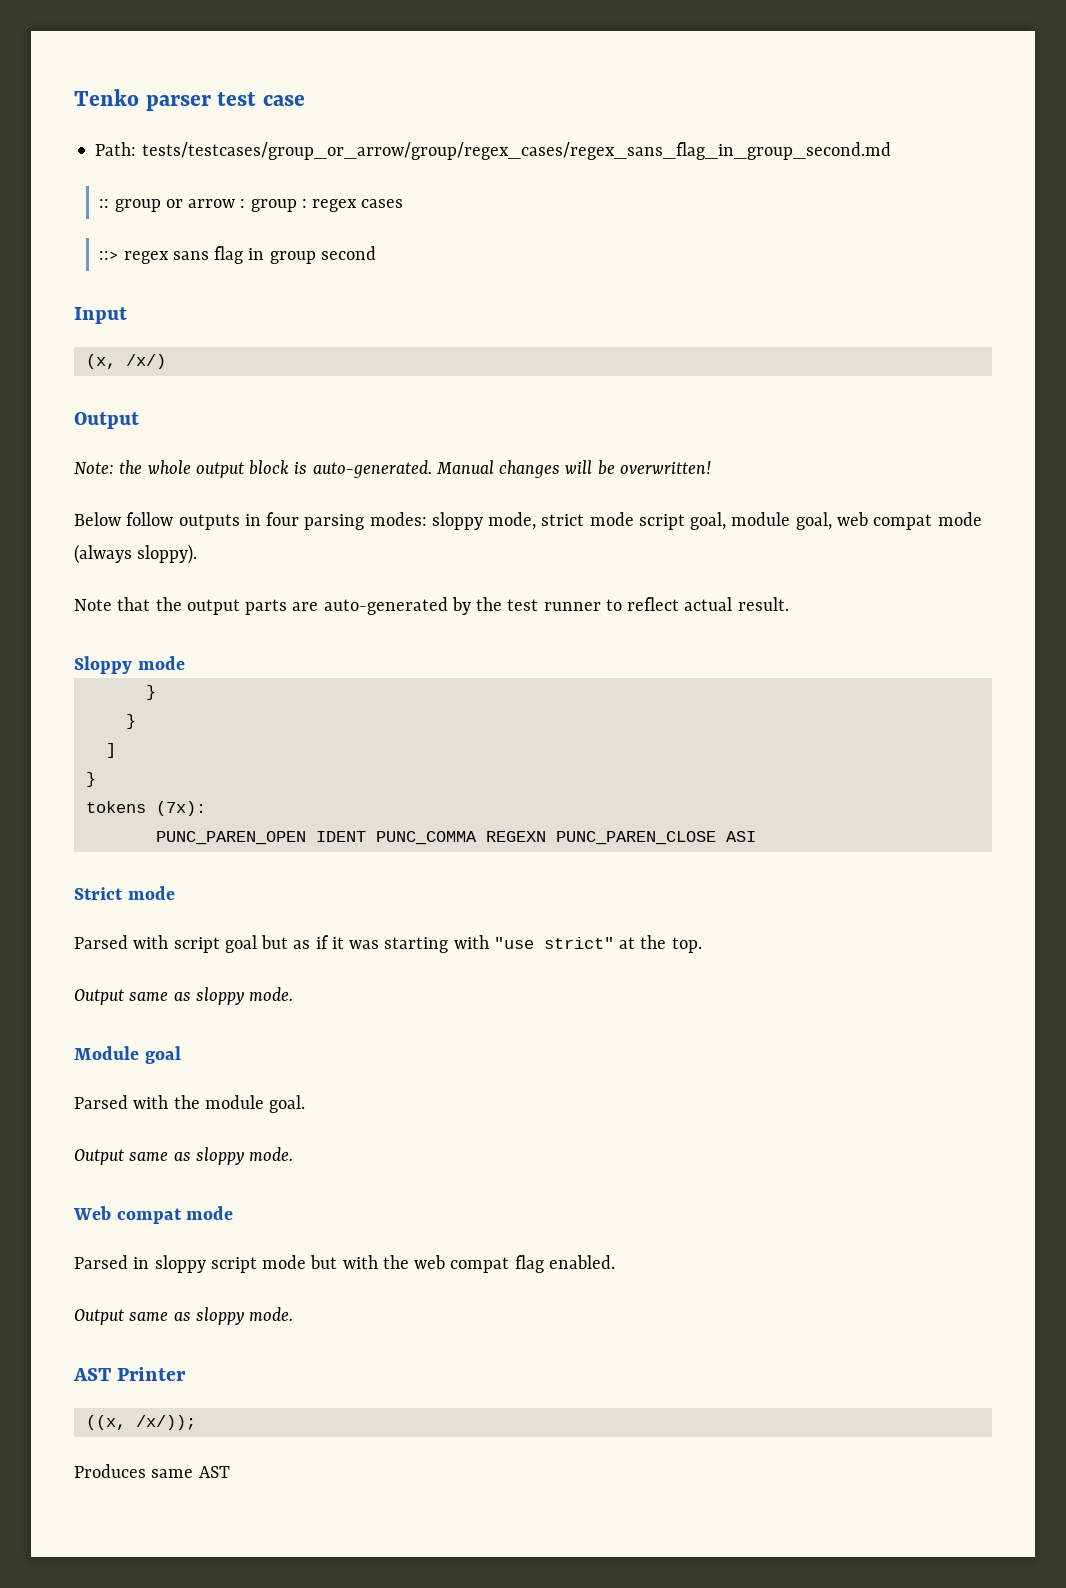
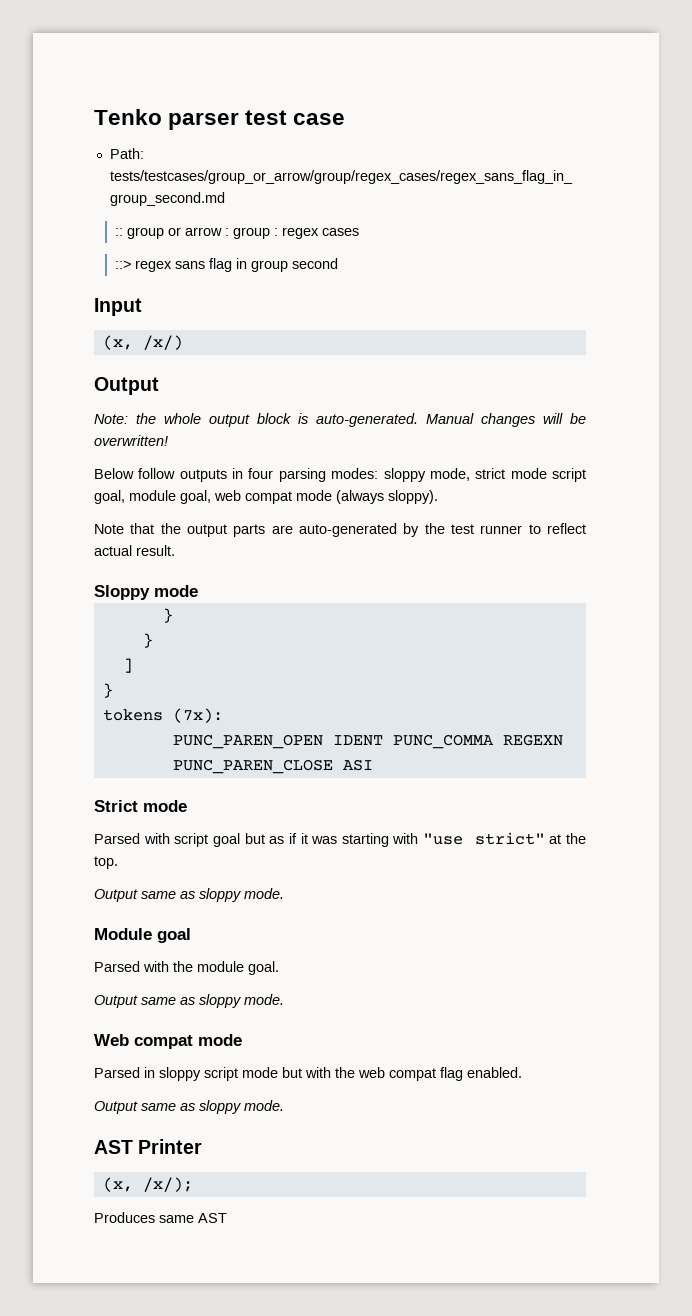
- ((x, /x/));
+ (x, /x/);

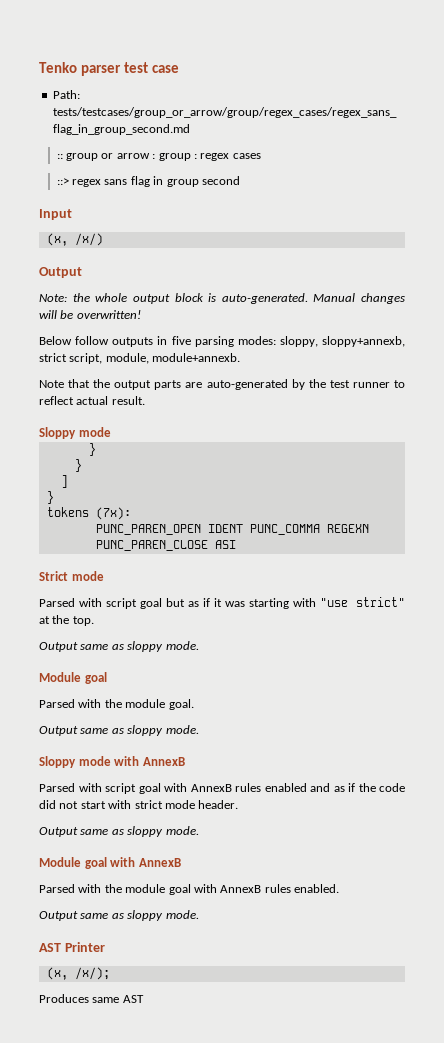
- Below follow outputs in four parsing modes: sloppy mode, strict mode script goal, module goal, web compat mode (always sloppy).
+ Below follow outputs in five parsing modes: sloppy, sloppy+annexb, strict script, module, module+annexb.
- Web compat mode
- Parsed in sloppy script mode but with the web compat flag enabled.
+ Sloppy mode with AnnexB
+ Parsed with script goal with AnnexB rules enabled and as if the code did not start with strict mode header.
+ Output same as sloppy mode.
+ Module goal with AnnexB
+ Parsed with the module goal with AnnexB rules enabled.

